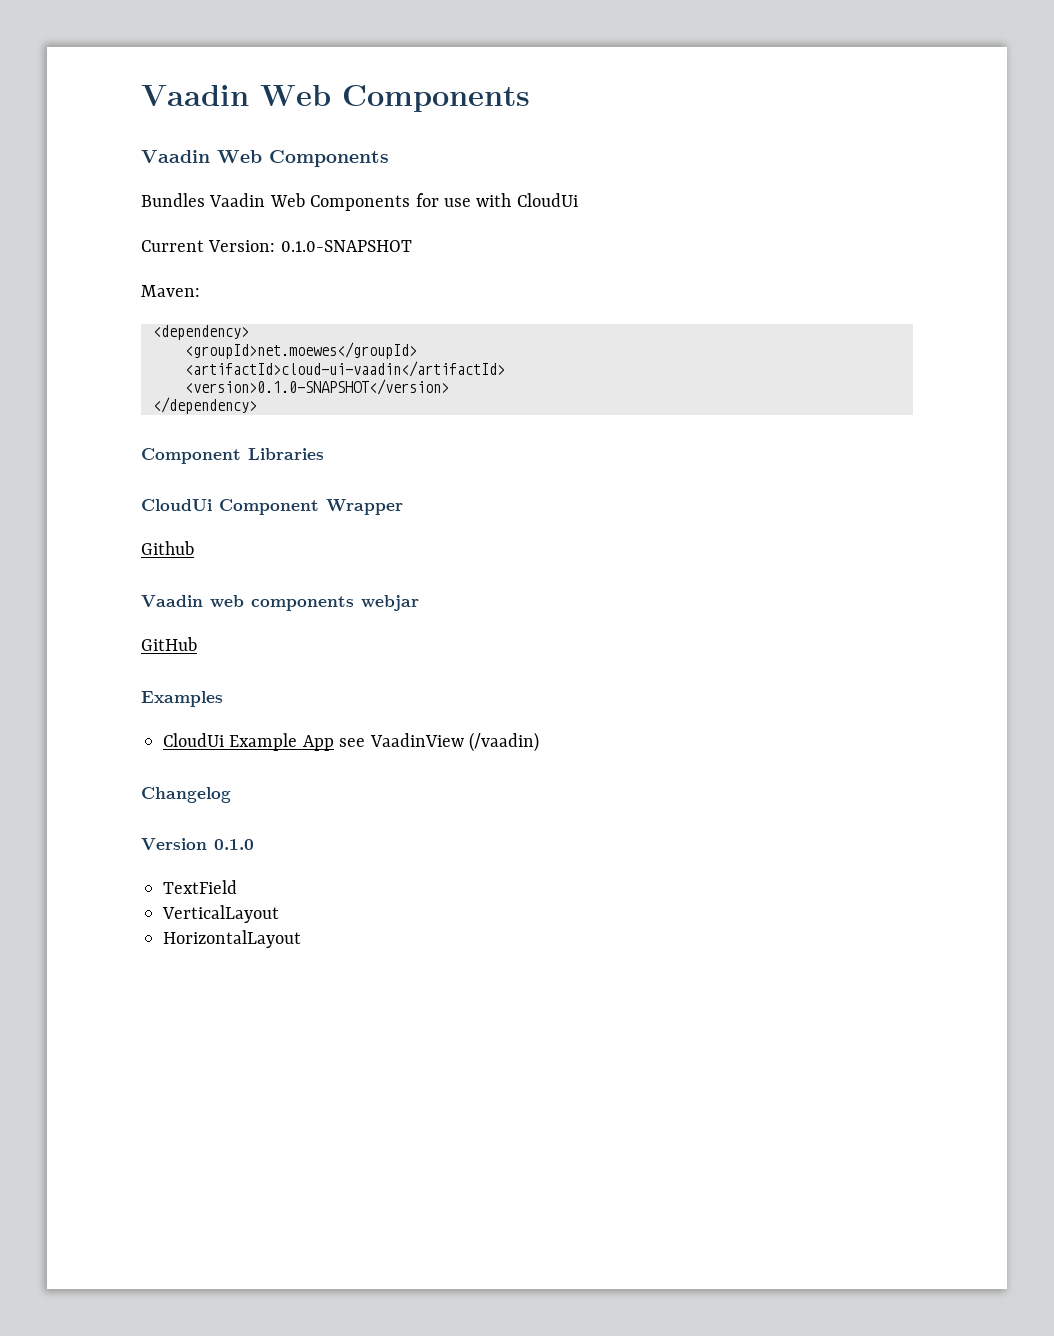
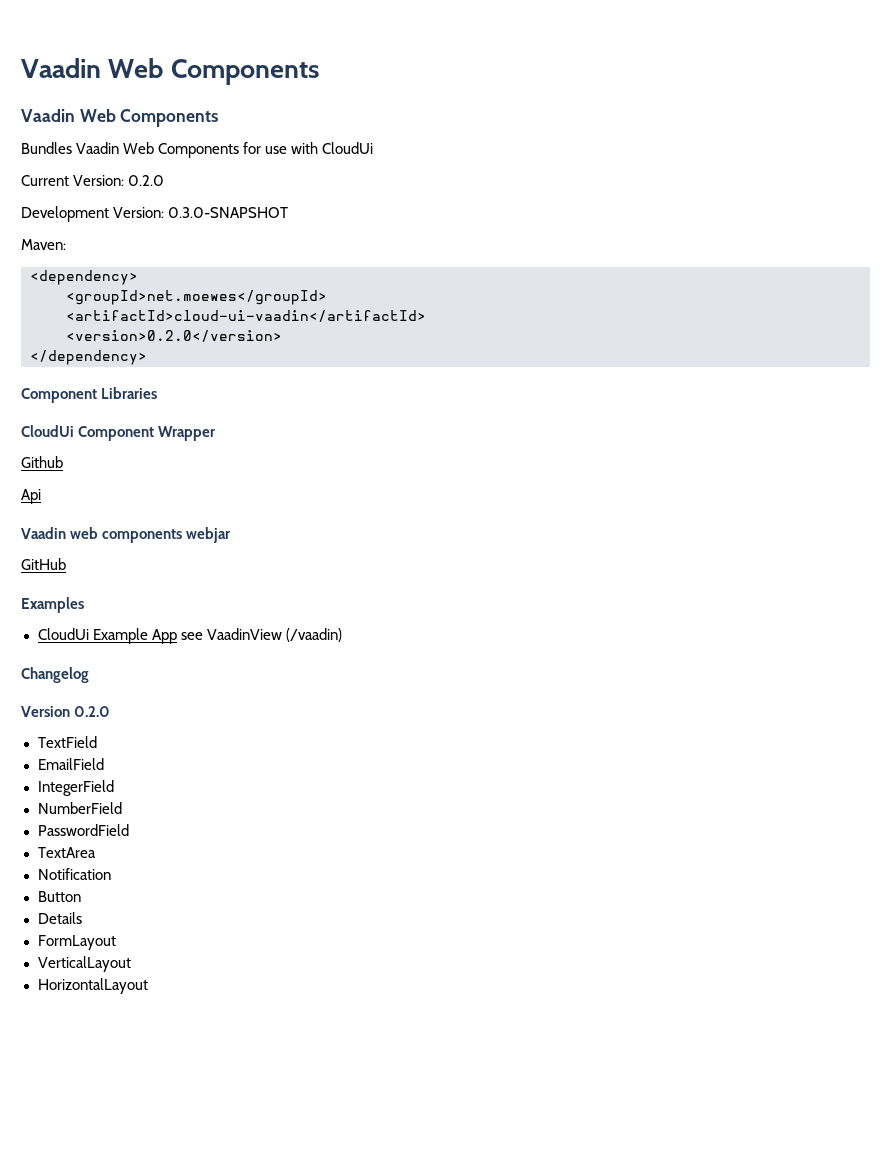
- Current Version: 0.1.0-SNAPSHOT
+ Current Version: 0.2.0
+ Development Version: 0.3.0-SNAPSHOT
- <version>0.1.0-SNAPSHOT</version>
+ <version>0.2.0</version>
+ Api
- Version 0.1.0
+ Version 0.2.0
+ EmailField
+ IntegerField
+ NumberField
+ PasswordField
+ TextArea
+ Notification
+ Button
+ Details
+ FormLayout

